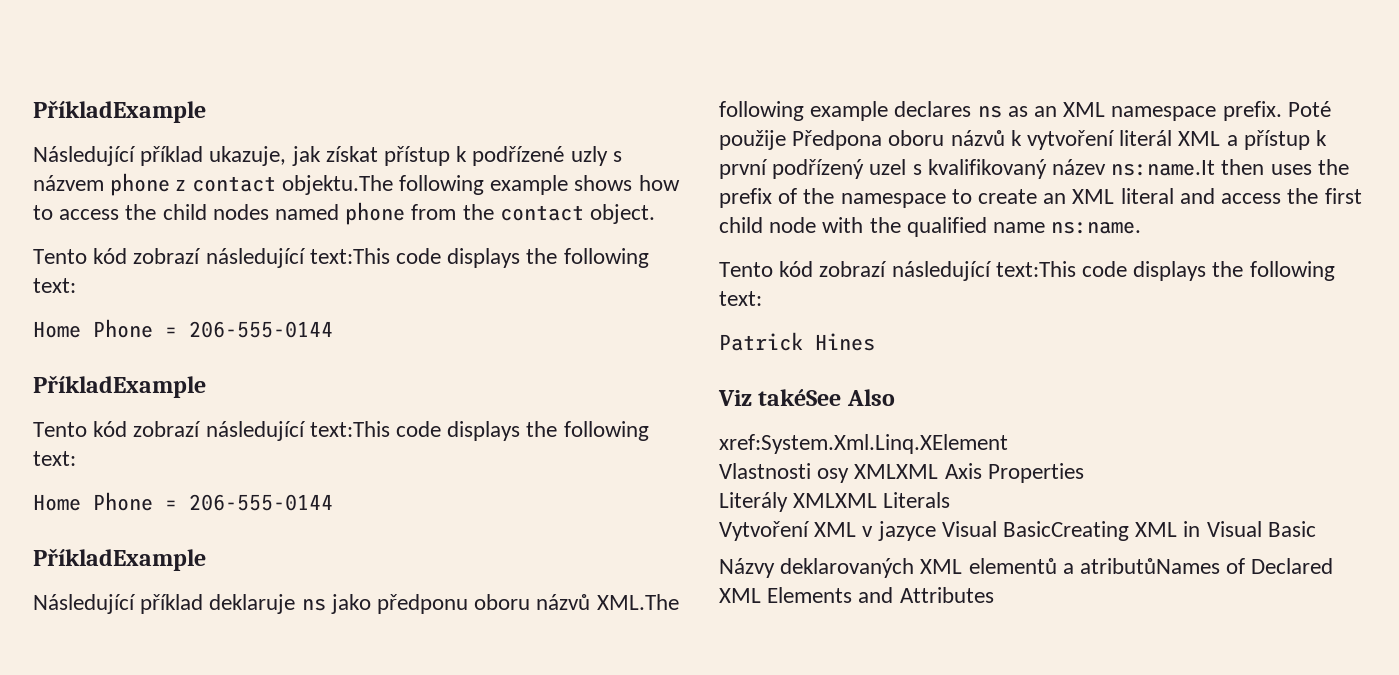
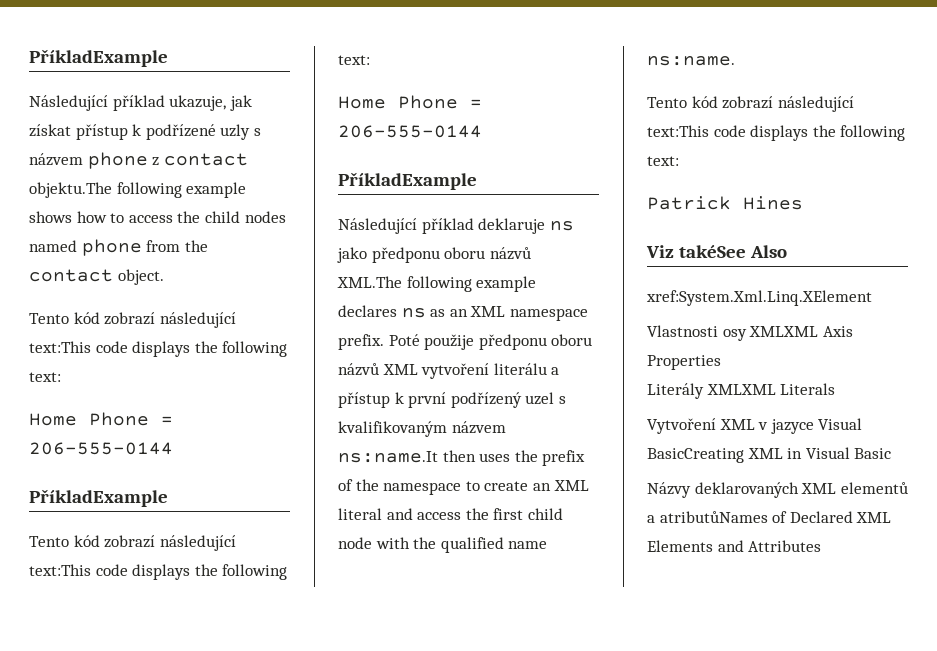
- Poté použije Předpona oboru názvů k vytvoření literál XML a přístup k první podřízený uzel s kvalifikovaný název ns:name.It then uses the prefix of the namespace to create an XML literal and access the first child node with the qualified name ns:name.
+ Poté použije předponu oboru názvů XML vytvoření literálu a přístup k první podřízený uzel s kvalifikovaným názvem ns:name.It then uses the prefix of the namespace to create an XML literal and access the first child node with the qualified name ns:name.

